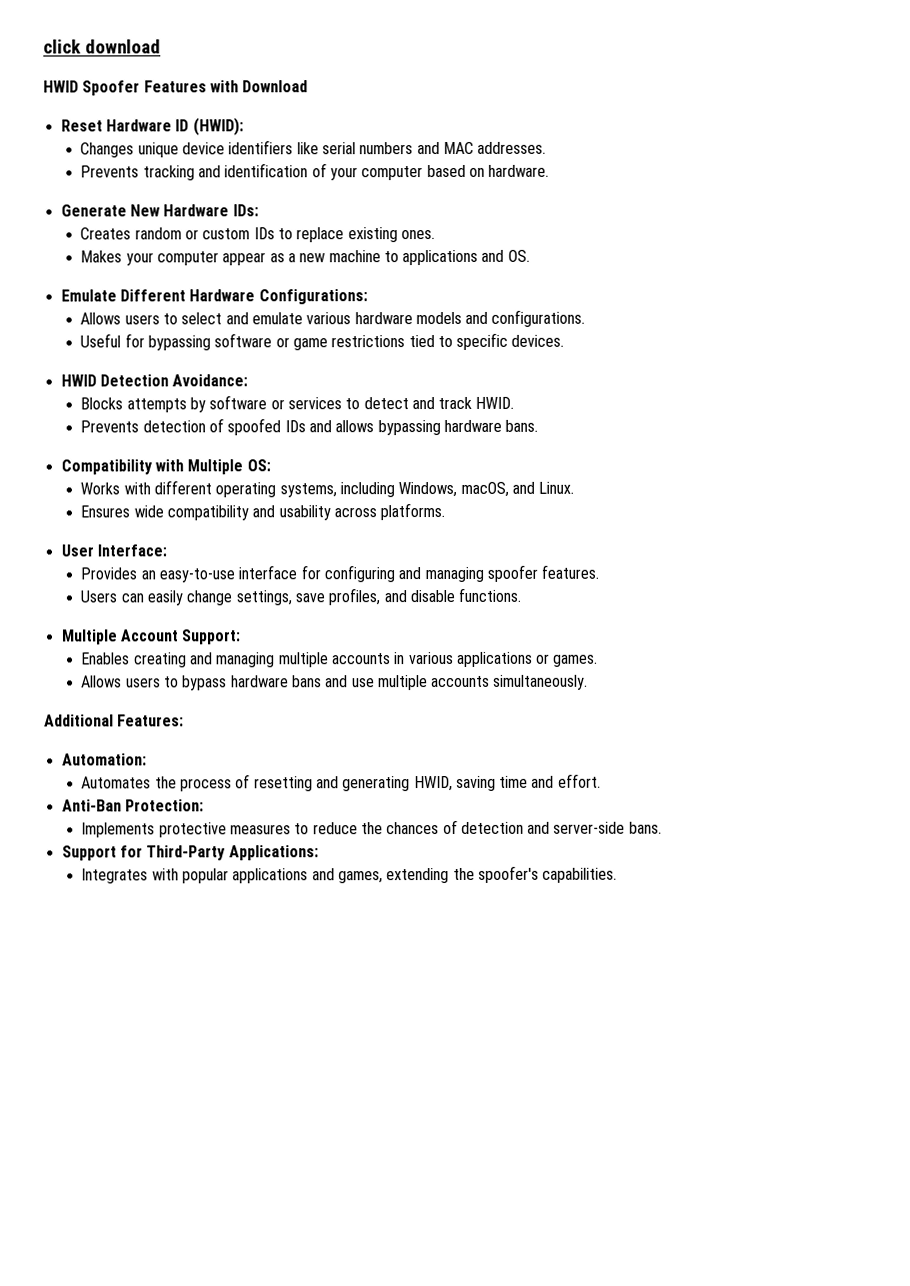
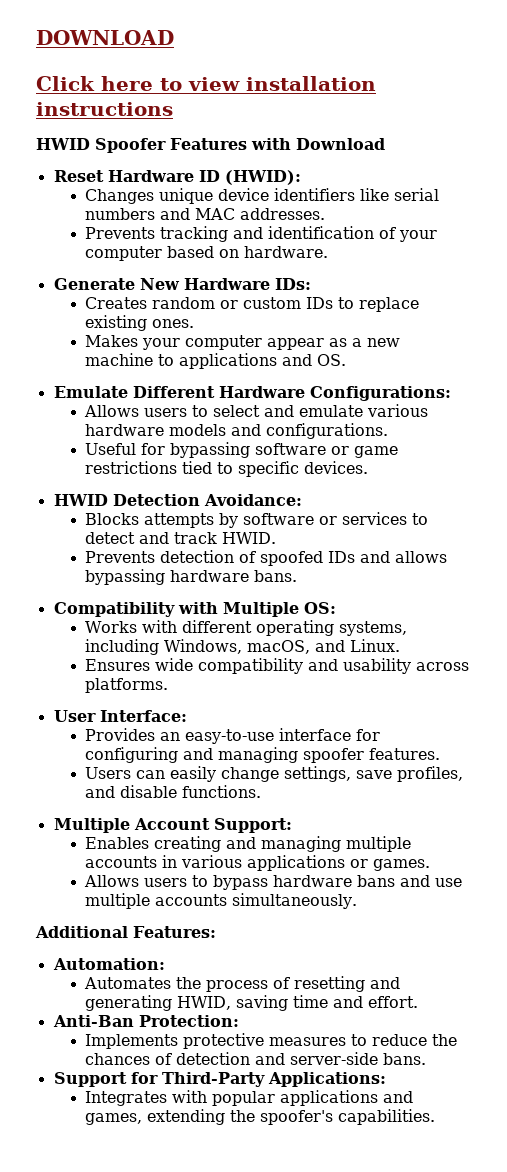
- click download
+ DOWNLOAD
+ Click here to view installation instructions

